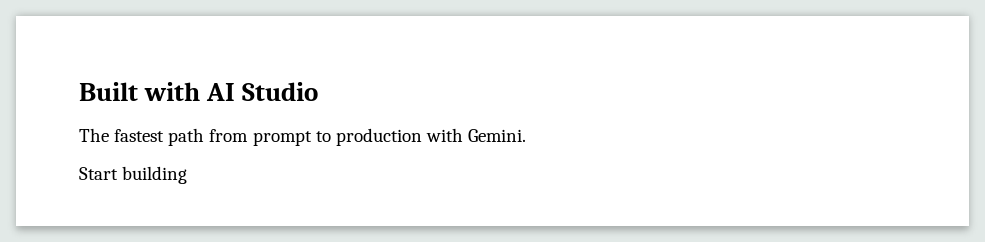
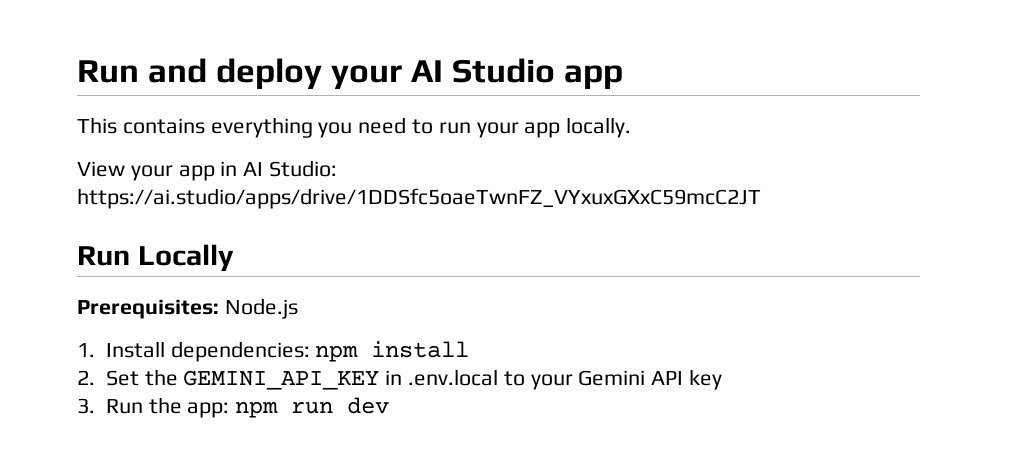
- Built with AI Studio
- The fastest path from prompt to production with Gemini.
- Start building
+ Run and deploy your AI Studio app
+ This contains everything you need to run your app locally.
+ View your app in AI Studio: https://ai.studio/apps/drive/1DDSfc5oaeTwnFZ_VYxuxGXxC59mcC2JT
+ Run Locally
+ Prerequisites: Node.js
+ 1. Install dependencies: npm install
+ 2. Set the GEMINI_API_KEY in .env.local to your Gemini API key
+ 3. Run the app: npm run dev

